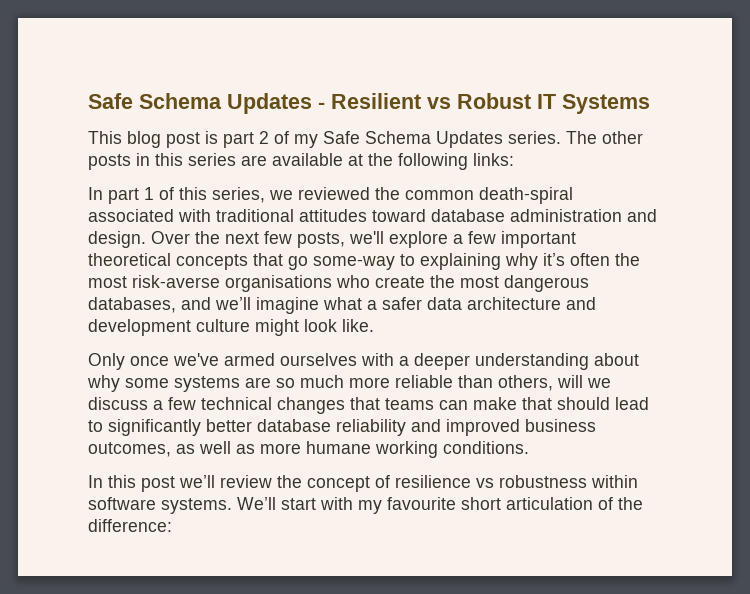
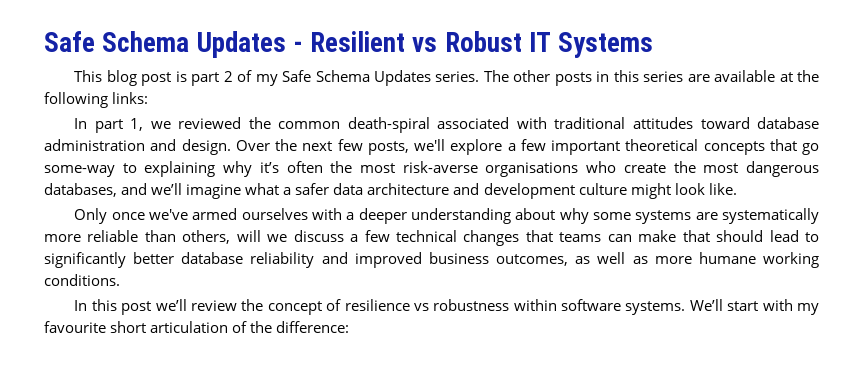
- In part 1 of this series, we reviewed the common death-spiral associated with traditional attitudes toward database administration and design.
+ In part 1, we reviewed the common death-spiral associated with traditional attitudes toward database administration and design.
- Only once we've armed ourselves with a deeper understanding about why some systems are so much more reliable than others, will we discuss a few technical changes that teams can make that should lead to significantly better database reliability and improved business outcomes, as well as more humane working conditions.
+ Only once we've armed ourselves with a deeper understanding about why some systems are systematically more reliable than others, will we discuss a few technical changes that teams can make that should lead to significantly better database reliability and improved business outcomes, as well as more humane working conditions.

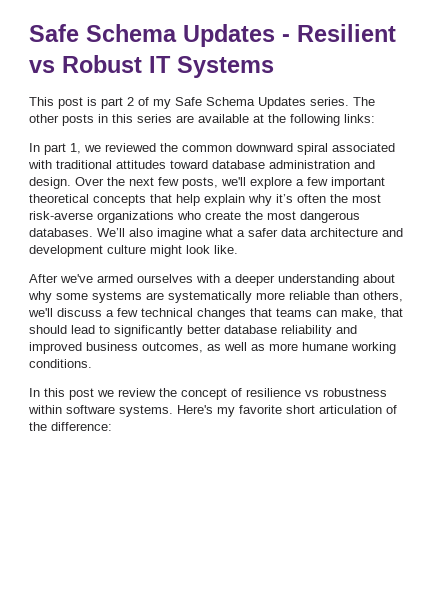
- This blog post is part 2 of my Safe Schema Updates series.
+ This post is part 2 of my Safe Schema Updates series.
- In part 1, we reviewed the common death-spiral associated with traditional attitudes toward database administration and design.
+ In part 1, we reviewed the common downward spiral associated with traditional attitudes toward database administration and design.
- Over the next few posts, we'll explore a few important theoretical concepts that go some-way to explaining why it’s often the most risk-averse organisations who create the most dangerous databases, and we’ll imagine what a safer data architecture and development culture might look like.
+ Over the next few posts, we'll explore a few important theoretical concepts that help explain why it’s often the most risk-averse organizations who create the most dangerous databases. We’ll also imagine what a safer data architecture and development culture might look like.
- Only once we've armed ourselves with a deeper understanding about why some systems are systematically more reliable than others, will we discuss a few technical changes that teams can make that should lead to significantly better database reliability and improved business outcomes, as well as more humane working conditions.
+ After we've armed ourselves with a deeper understanding about why some systems are systematically more reliable than others, we'll discuss a few technical changes that teams can make, that should lead to significantly better database reliability and improved business outcomes, as well as more humane working conditions.
- In this post we’ll review the concept of resilience vs robustness within software systems.
+ In this post we review the concept of resilience vs robustness within software systems.
- We’ll start with my favourite short articulation of the difference:
+ Here's my favorite short articulation of the difference:

